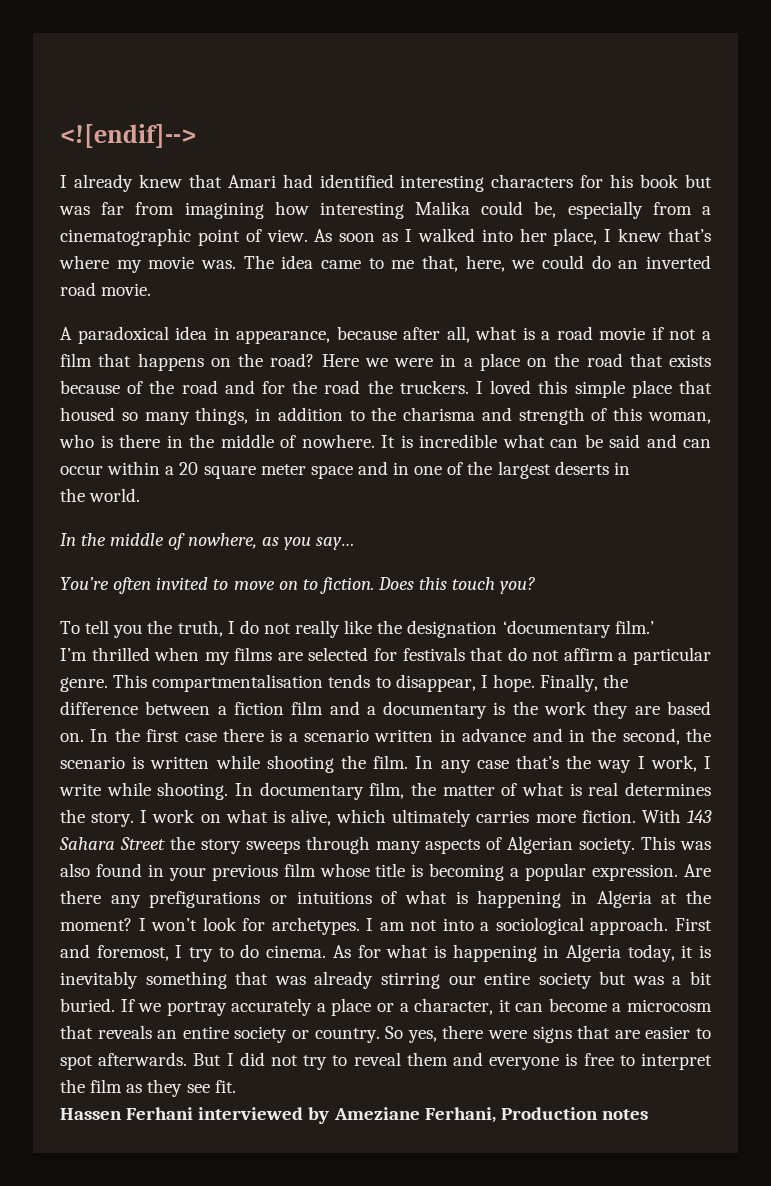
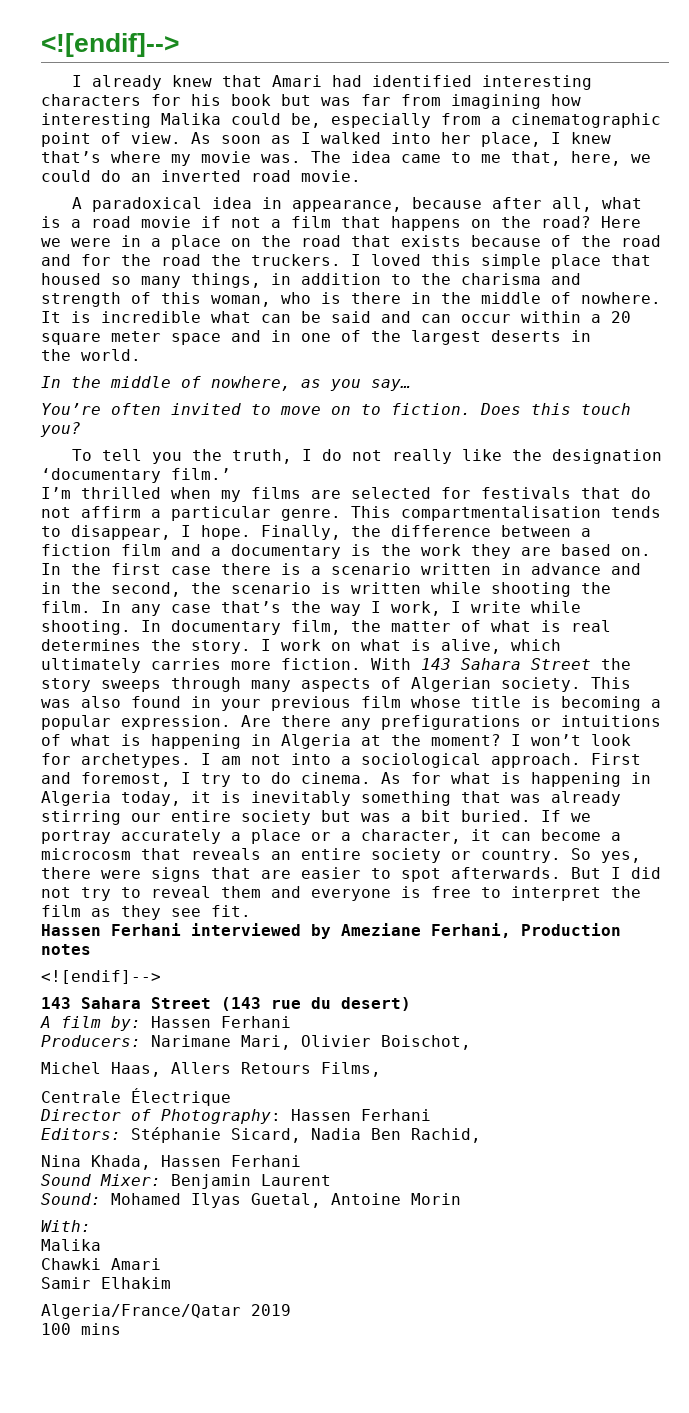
  Hassen Ferhani interviewed by Ameziane Ferhani, Production notes
+ <![endif]-->
+ 143 Sahara Street (143 rue du desert)
+ A film by: Hassen Ferhani
+ Producers: Narimane Mari, Olivier Boischot,
+ Michel Haas, Allers Retours Films,
+ Centrale Électrique
+ Director of Photography: Hassen Ferhani
+ Editors: Stéphanie Sicard, Nadia Ben Rachid,
+ Nina Khada, Hassen Ferhani
+ Sound Mixer: Benjamin Laurent
+ Sound: Mohamed Ilyas Guetal, Antoine Morin
+ With:
+ Malika
+ Chawki Amari
+ Samir Elhakim
+ Algeria/France/Qatar 2019
+ 100 mins

